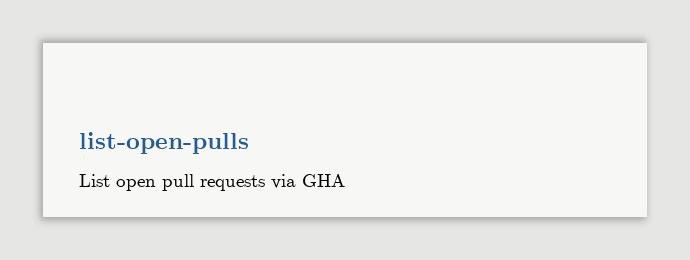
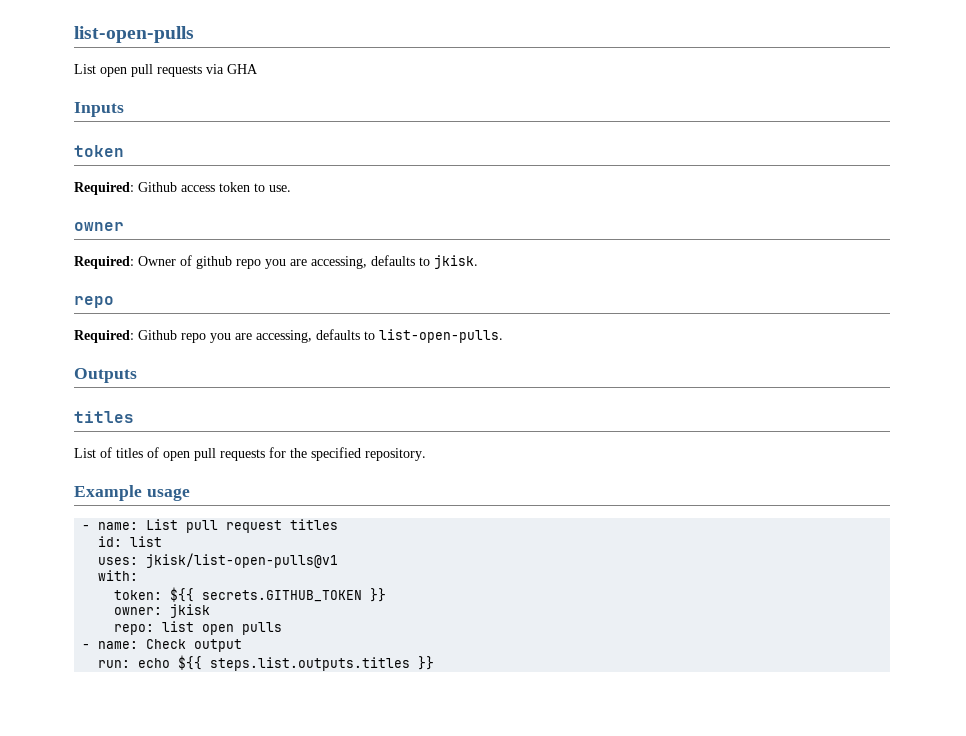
+ Inputs
+ token
+ Required: Github access token to use.
+ owner
+ Required: Owner of github repo you are accessing, defaults to jkisk.
+ repo
+ Required: Github repo you are accessing, defaults to list-open-pulls.
+ Outputs
+ titles
+ List of titles of open pull requests for the specified repository.
+ Example usage
+ - name: List pull request titles
+ id: list
+ uses: jkisk/list-open-pulls@v1
+ with:
+ token: ${{ secrets.GITHUB_TOKEN }}
+ owner: jkisk
+ repo: list open pulls
+ - name: Check output
+ run: echo ${{ steps.list.outputs.titles }}

